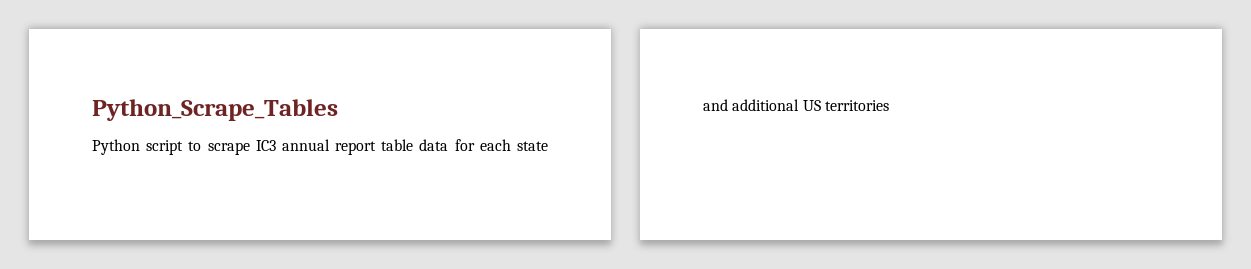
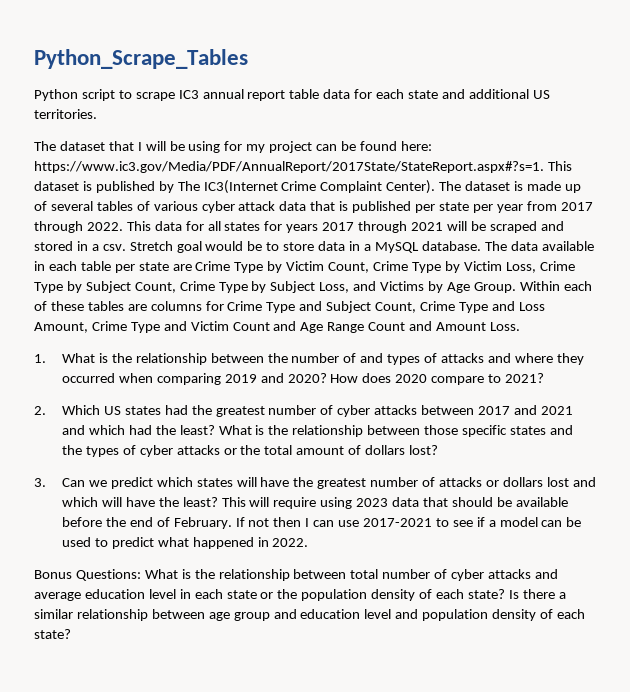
- Python script to scrape IC3 annual report table data for each state and additional US territories
+ Python script to scrape IC3 annual report table data for each state and additional US territories.
+ The dataset that I will be using for my project can be found here: https://www.ic3.gov/Media/PDF/AnnualReport/2017State/StateReport.aspx#?s=1. This dataset is published by The IC3(Internet Crime Complaint Center). The dataset is made up of several tables of various cyber attack data that is published per state per year from 2017 through 2022. This data for all states for years 2017 through 2021 will be scraped and stored in a csv. Stretch goal would be to store data in a MySQL database. The data available in each table per state are Crime Type by Victim Count, Crime Type by Victim Loss, Crime Type by Subject Count, Crime Type by Subject Loss, and Victims by Age Group. Within each of these tables are columns for Crime Type and Subject Count, Crime Type and Loss Amount, Crime Type and Victim Count and Age Range Count and Amount Loss.
+ 1. What is the relationship between the number of and types of attacks and where they occurred when comparing 2019 and 2020? How does 2020 compare to 2021?
+ 2. Which US states had the greatest number of cyber attacks between 2017 and 2021 and which had the least? What is the relationship between those specific states and the types of cyber attacks or the total amount of dollars lost?
+ 3. Can we predict which states will have the greatest number of attacks or dollars lost and which will have the least? This will require using 2023 data that should be available before the end of February. If not then I can use 2017-2021 to see if a model can be used to predict what happened in 2022.
+ Bonus Questions: What is the relationship between total number of cyber attacks and average education level in each state or the population density of each state? Is there a similar relationship between age group and education level and population density of each state?

